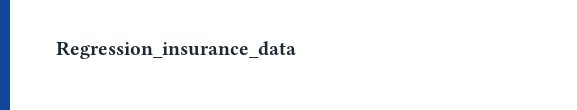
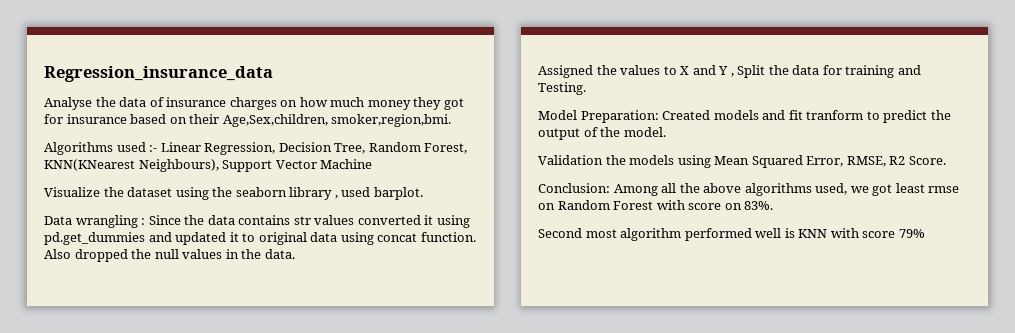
+ Analyse the data of insurance charges on how much money they got for insurance based on their Age,Sex,children, smoker,region,bmi.
+ Algorithms used :- Linear Regression, Decision Tree, Random Forest, KNN(KNearest Neighbours), Support Vector Machine
+ Visualize the dataset using the seaborn library , used barplot.
+ Data wrangling : Since the data contains str values converted it using pd.get_dummies and updated it to original data using concat function. Also dropped the null values in the data.
+ Assigned the values to X and Y , Split the data for training and Testing.
+ Model Preparation: Created models and fit tranform to predict the output of the model.
+ Validation the models using Mean Squared Error, RMSE, R2 Score.
+ Conclusion: Among all the above algorithms used, we got least rmse on Random Forest with score on 83%.
+ Second most algorithm performed well is KNN with score 79%

